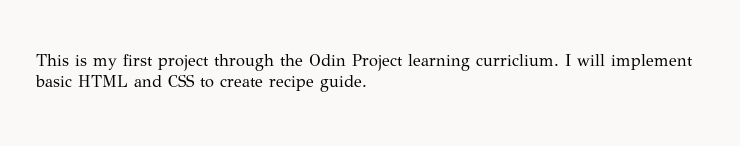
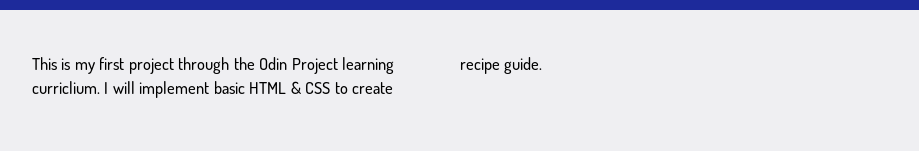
- I will implement basic HTML and CSS to create recipe guide.
+ I will implement basic HTML & CSS to create recipe guide.

